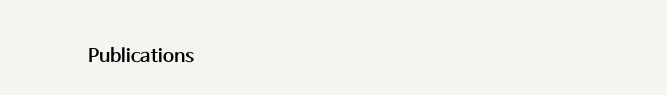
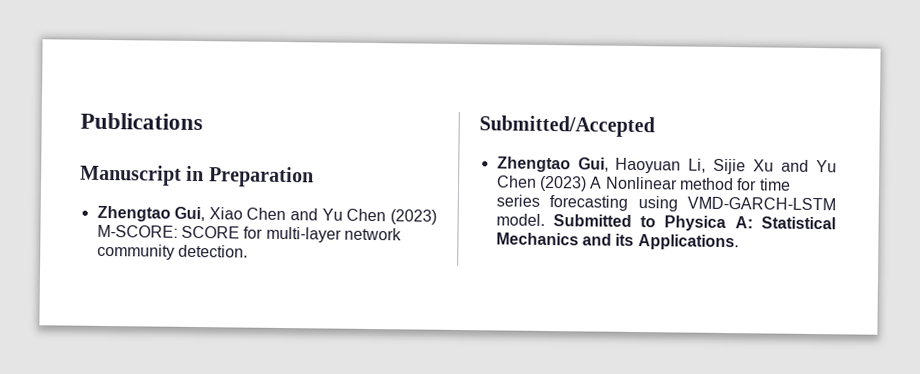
+ Manuscript in Preparation
+ Zhengtao Gui, Xiao Chen and Yu Chen (2023) M-SCORE: SCORE for multi-layer network community detection.
+ Submitted/Accepted
+ Zhengtao Gui, Haoyuan Li, Sijie Xu and Yu Chen (2023) A Nonlinear method for time series forecasting using VMD-GARCH-LSTM model. Submitted to Physica A: Statistical Mechanics and its Applications.

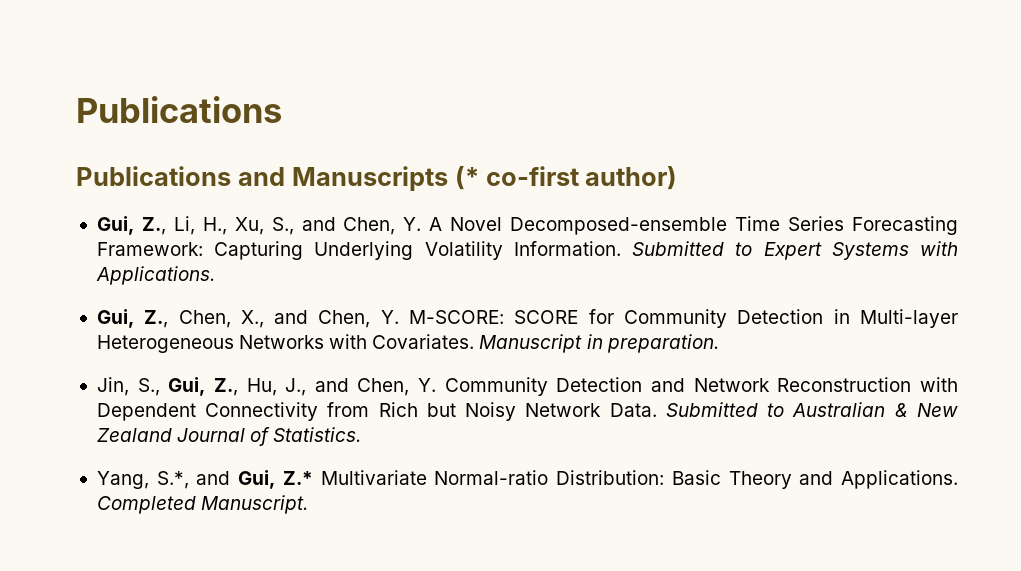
- Manuscript in Preparation
- Zhengtao Gui, Xiao Chen and Yu Chen (2023) M-SCORE: SCORE for multi-layer network community detection.
- Submitted/Accepted
- Zhengtao Gui, Haoyuan Li, Sijie Xu and Yu Chen (2023) A Nonlinear method for time series forecasting using VMD-GARCH-LSTM model. Submitted to Physica A: Statistical Mechanics and its Applications.
+ Publications and Manuscripts (* co-first author)
+ Gui, Z., Li, H., Xu, S., and Chen, Y. A Novel Decomposed-ensemble Time Series Forecasting Framework: Capturing Underlying Volatility Information. Submitted to Expert Systems with Applications.
+ Gui, Z., Chen, X., and Chen, Y. M-SCORE: SCORE for Community Detection in Multi-layer Heterogeneous Networks with Covariates. Manuscript in preparation.
+ Jin, S., Gui, Z., Hu, J., and Chen, Y. Community Detection and Network Reconstruction with Dependent Connectivity from Rich but Noisy Network Data. Submitted to Australian & New Zealand Journal of Statistics.
+ Yang, S.*, and Gui, Z.* Multivariate Normal-ratio Distribution: Basic Theory and Applications. Completed Manuscript.

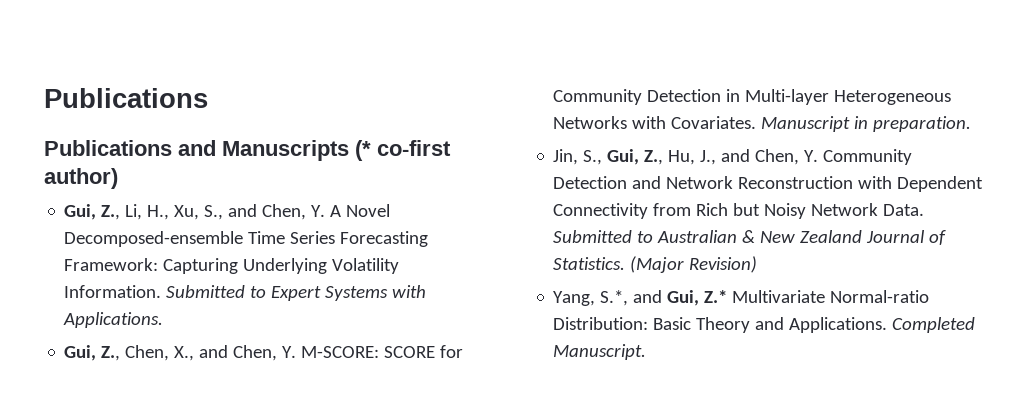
+ (Major Revision)

